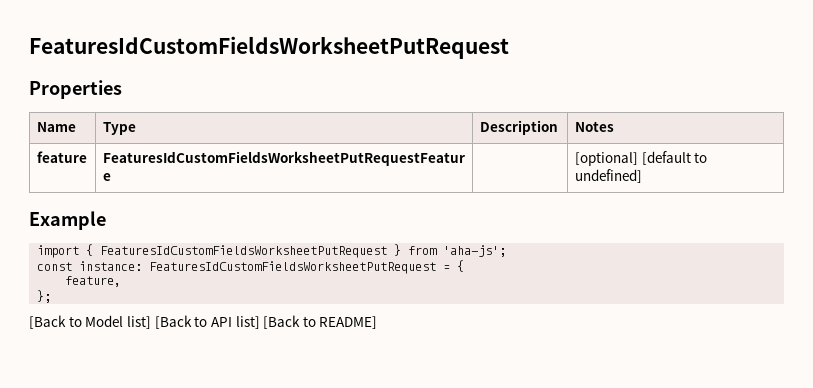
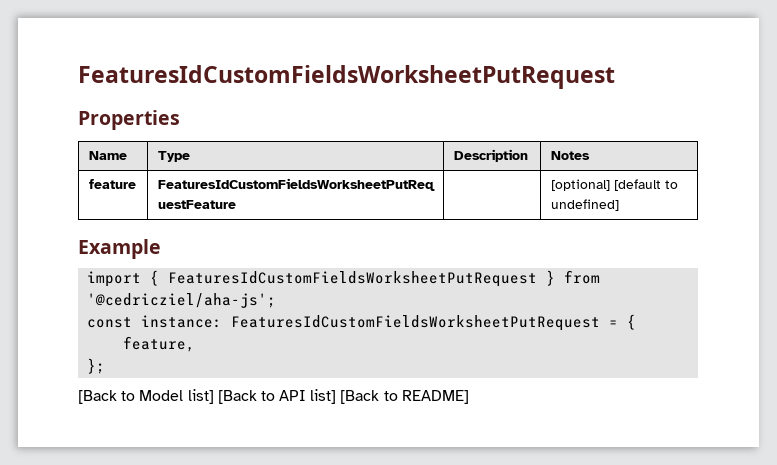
- import { FeaturesIdCustomFieldsWorksheetPutRequest } from 'aha-js';
+ import { FeaturesIdCustomFieldsWorksheetPutRequest } from '@cedricziel/aha-js';

